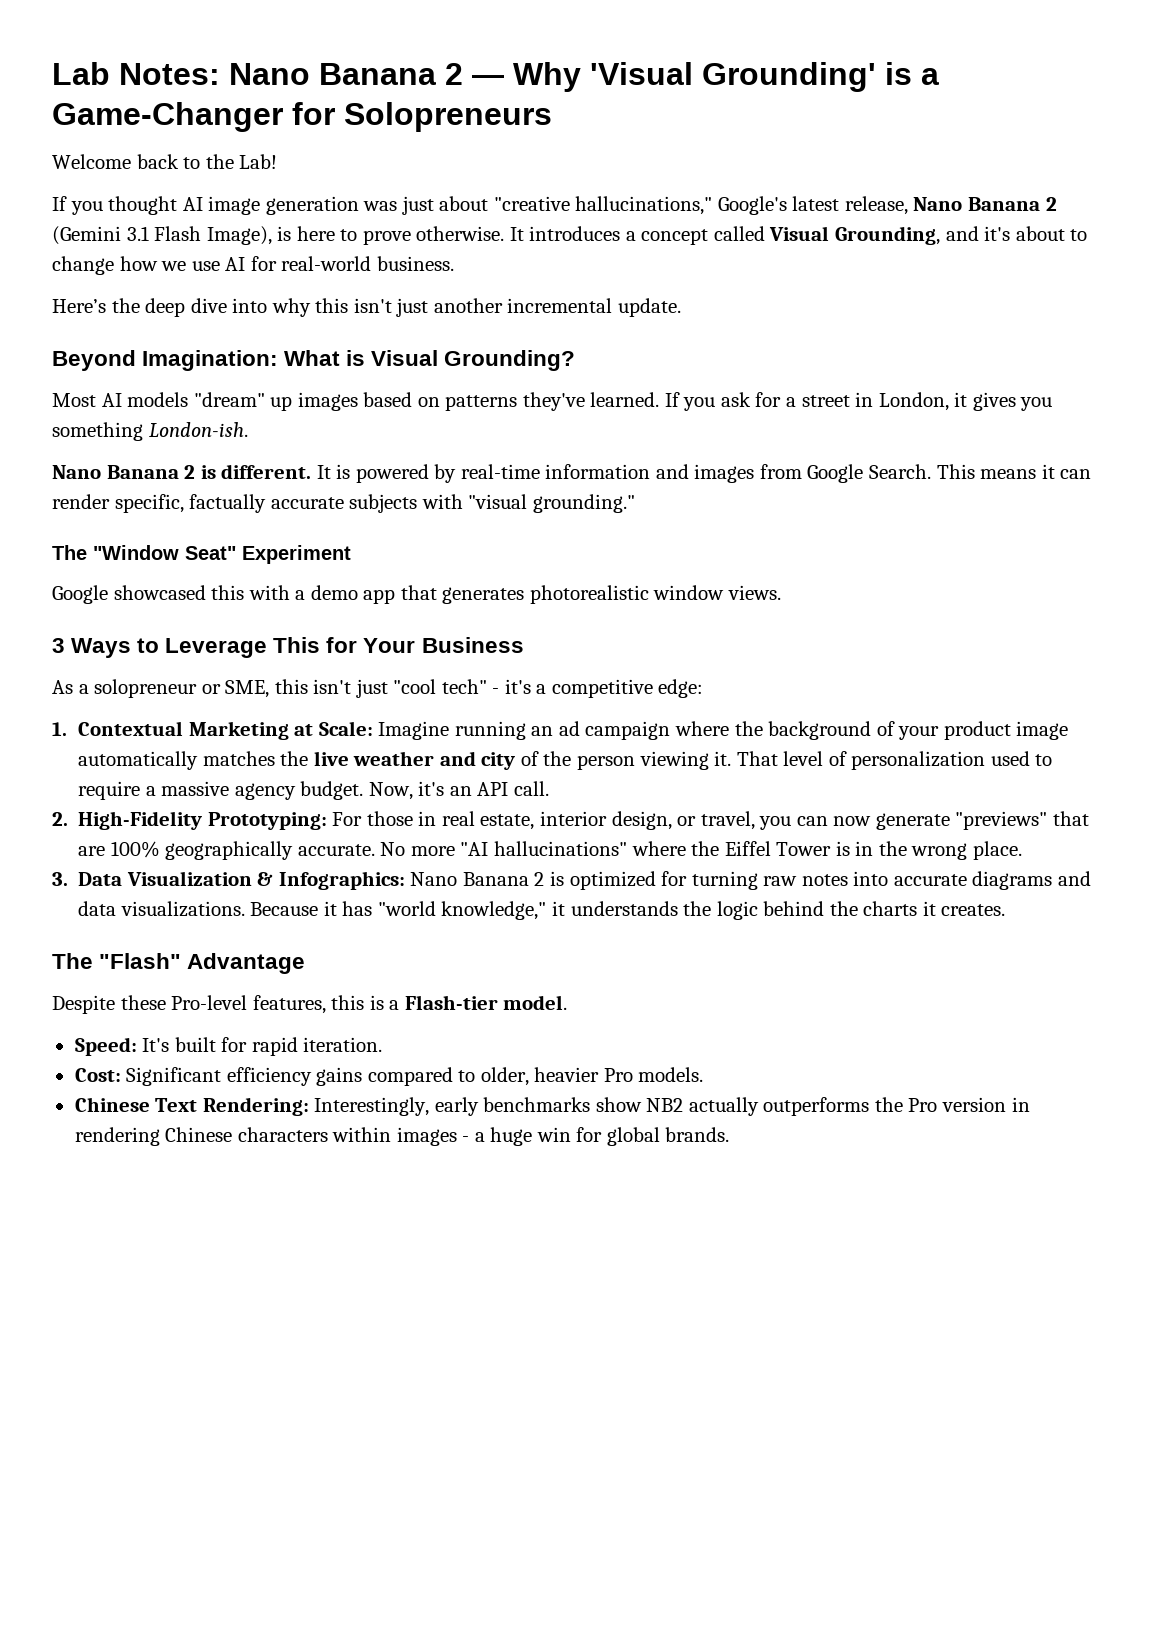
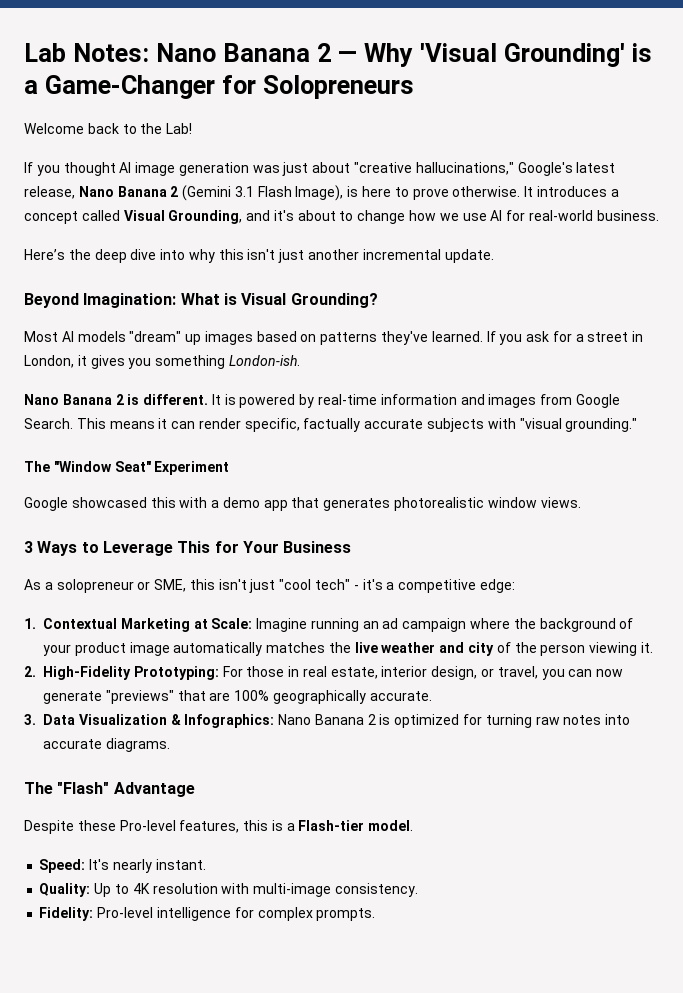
- That level of personalization used to require a massive agency budget. Now, it's an API call.
- No more "AI hallucinations" where the Eiffel Tower is in the wrong place.
- 3. Data Visualization & Infographics: Nano Banana 2 is optimized for turning raw notes into accurate diagrams and data visualizations. Because it has "world knowledge," it understands the logic behind the charts it creates.
+ 3. Data Visualization & Infographics: Nano Banana 2 is optimized for turning raw notes into accurate diagrams.
- Speed: It's built for rapid iteration.
- Cost: Significant efficiency gains compared to older, heavier Pro models.
- Chinese Text Rendering: Interestingly, early benchmarks show NB2 actually outperforms the Pro version in rendering Chinese characters within images - a huge win for global brands.
+ Speed: It's nearly instant.
+ Quality: Up to 4K resolution with multi-image consistency.
+ Fidelity: Pro-level intelligence for complex prompts.

